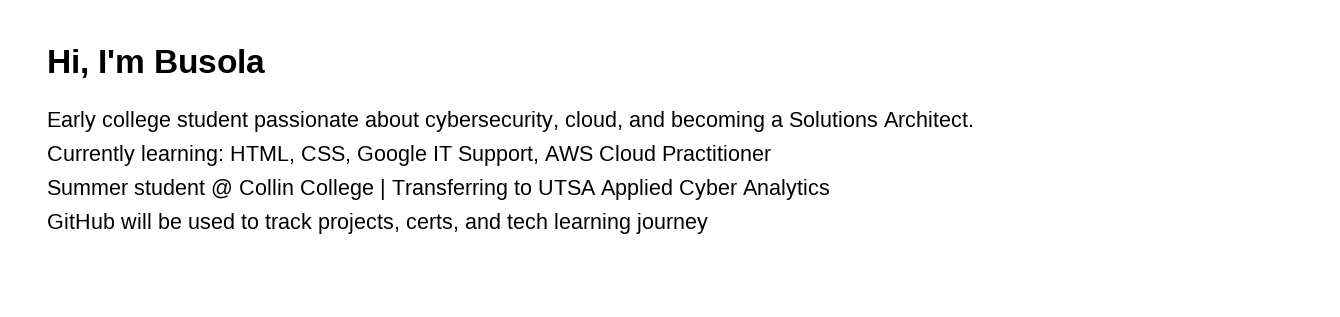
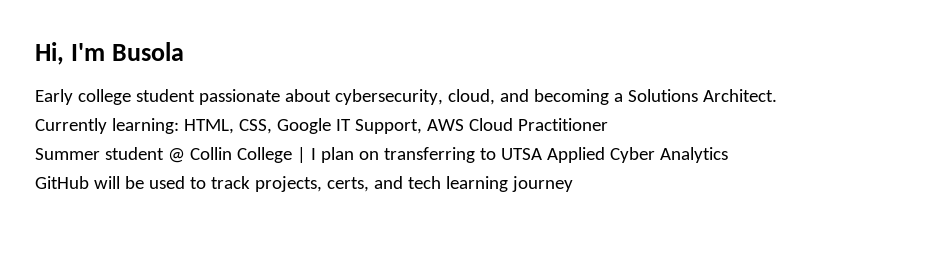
- Summer student @ Collin College | Transferring to UTSA Applied Cyber Analytics
+ Summer student @ Collin College | I plan on transferring to UTSA Applied Cyber Analytics

